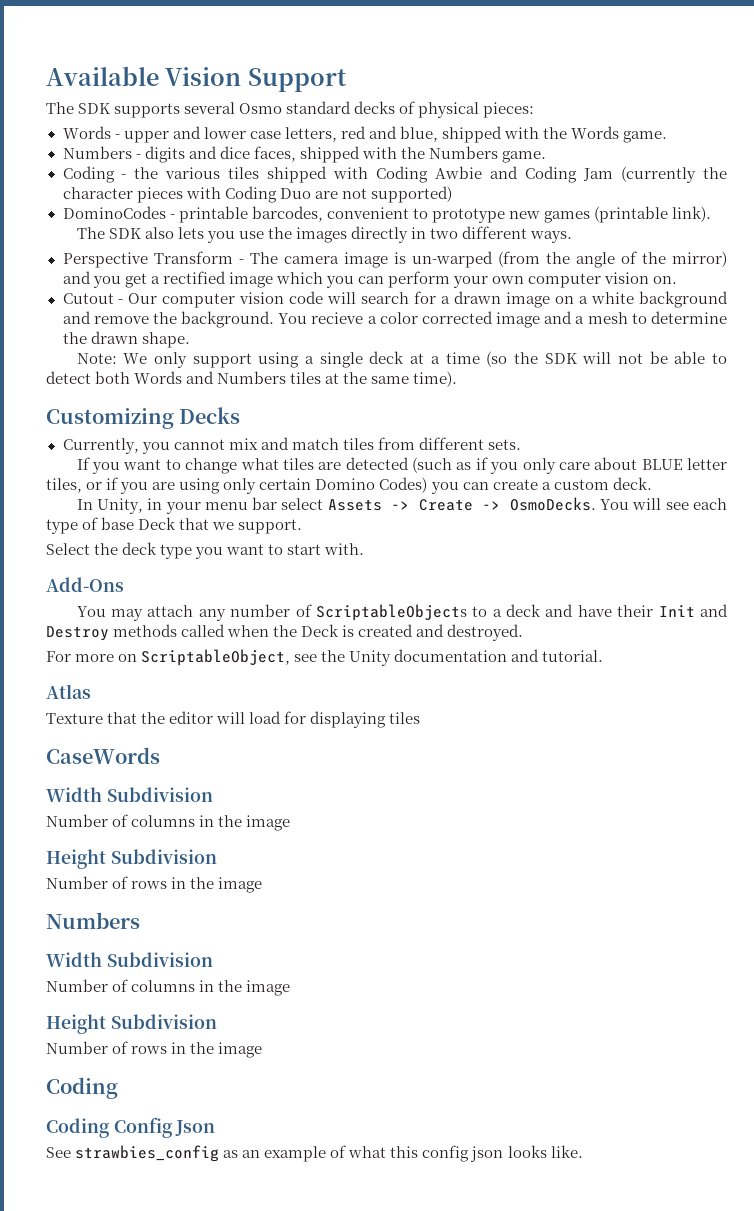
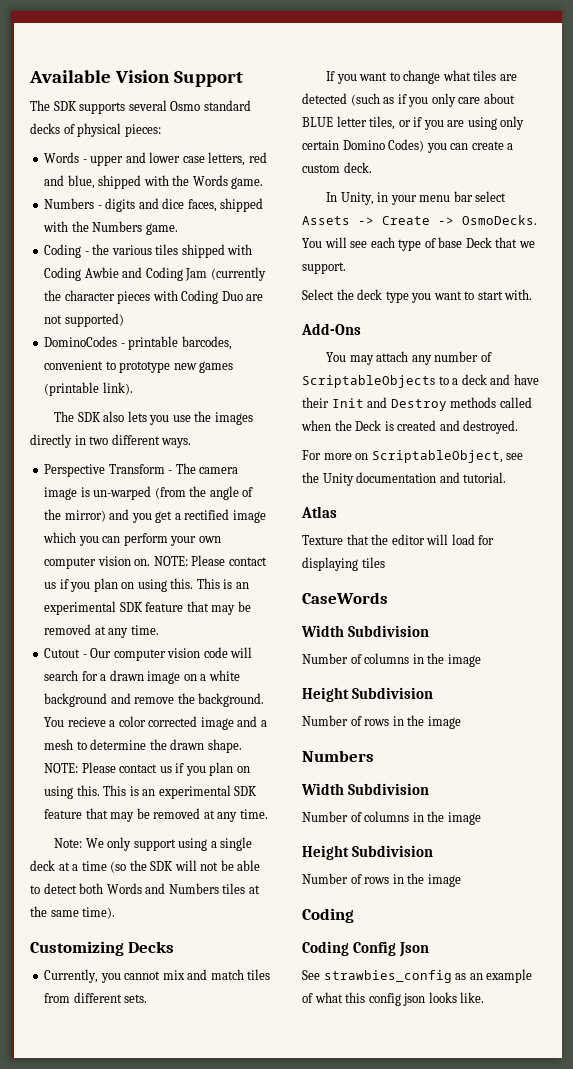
- Perspective Transform - The camera image is un-warped (from the angle of the mirror) and you get a rectified image which you can perform your own computer vision on.
+ Perspective Transform - The camera image is un-warped (from the angle of the mirror) and you get a rectified image which you can perform your own computer vision on. NOTE: Please contact us if you plan on using this. This is an experimental SDK feature that may be removed at any time.
- You recieve a color corrected image and a mesh to determine the drawn shape.
+ You recieve a color corrected image and a mesh to determine the drawn shape. NOTE: Please contact us if you plan on using this. This is an experimental SDK feature that may be removed at any time.

